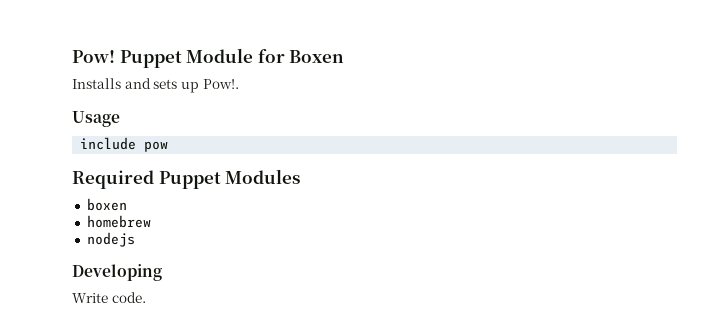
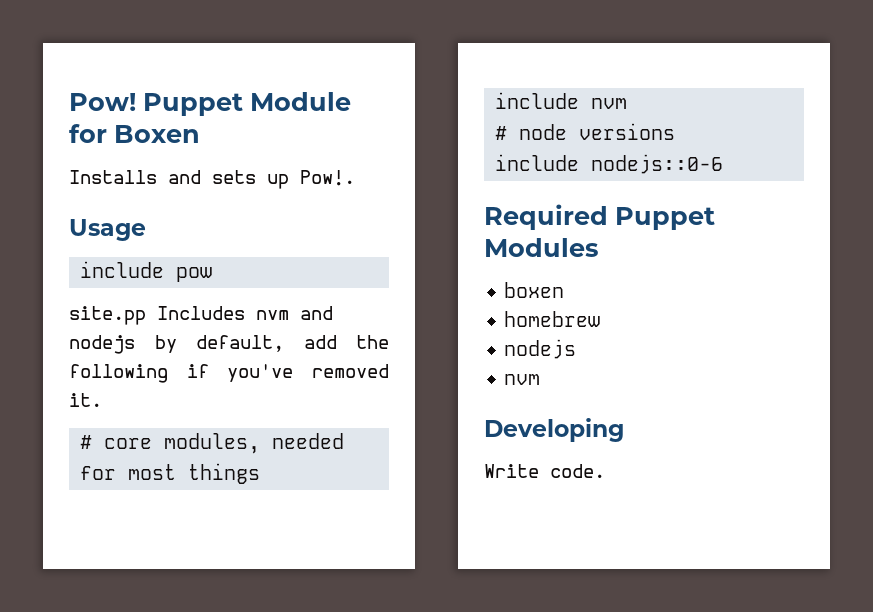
+ site.pp Includes nvm and nodejs by default, add the following if you've removed it.
+ # core modules, needed for most things
+ include nvm
+ # node versions
+ include nodejs::0-6
  homebrew
  nodejs
+ nvm

